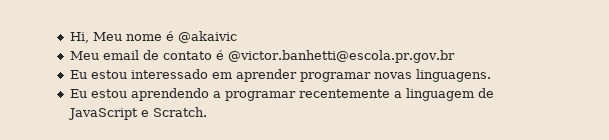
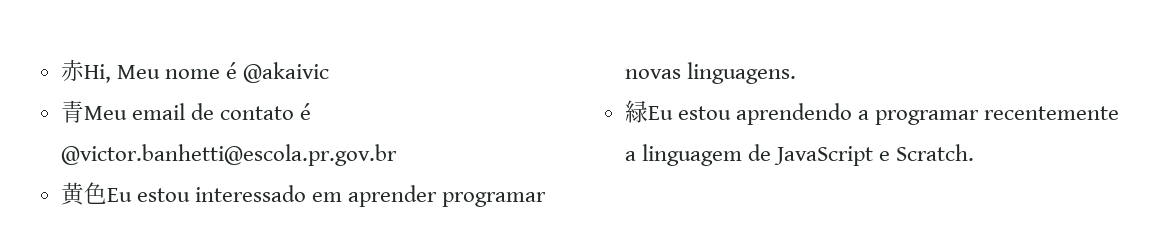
- Hi, Meu nome é @akaivic
+ 赤Hi, Meu nome é @akaivic
- Meu email de contato é @victor.banhetti@escola.pr.gov.br
+ 青Meu email de contato é @victor.banhetti@escola.pr.gov.br
- Eu estou interessado em aprender programar novas linguagens.
+ 黄色Eu estou interessado em aprender programar novas linguagens.
- Eu estou aprendendo a programar recentemente a linguagem de JavaScript e Scratch.
+ 緑Eu estou aprendendo a programar recentemente a linguagem de JavaScript e Scratch.

